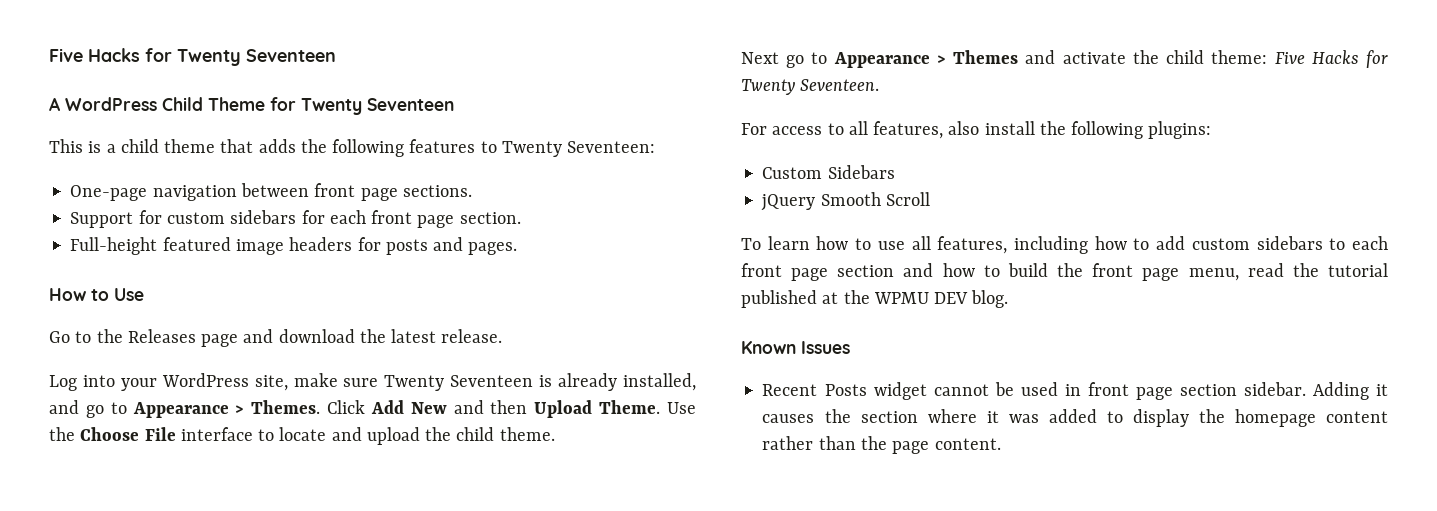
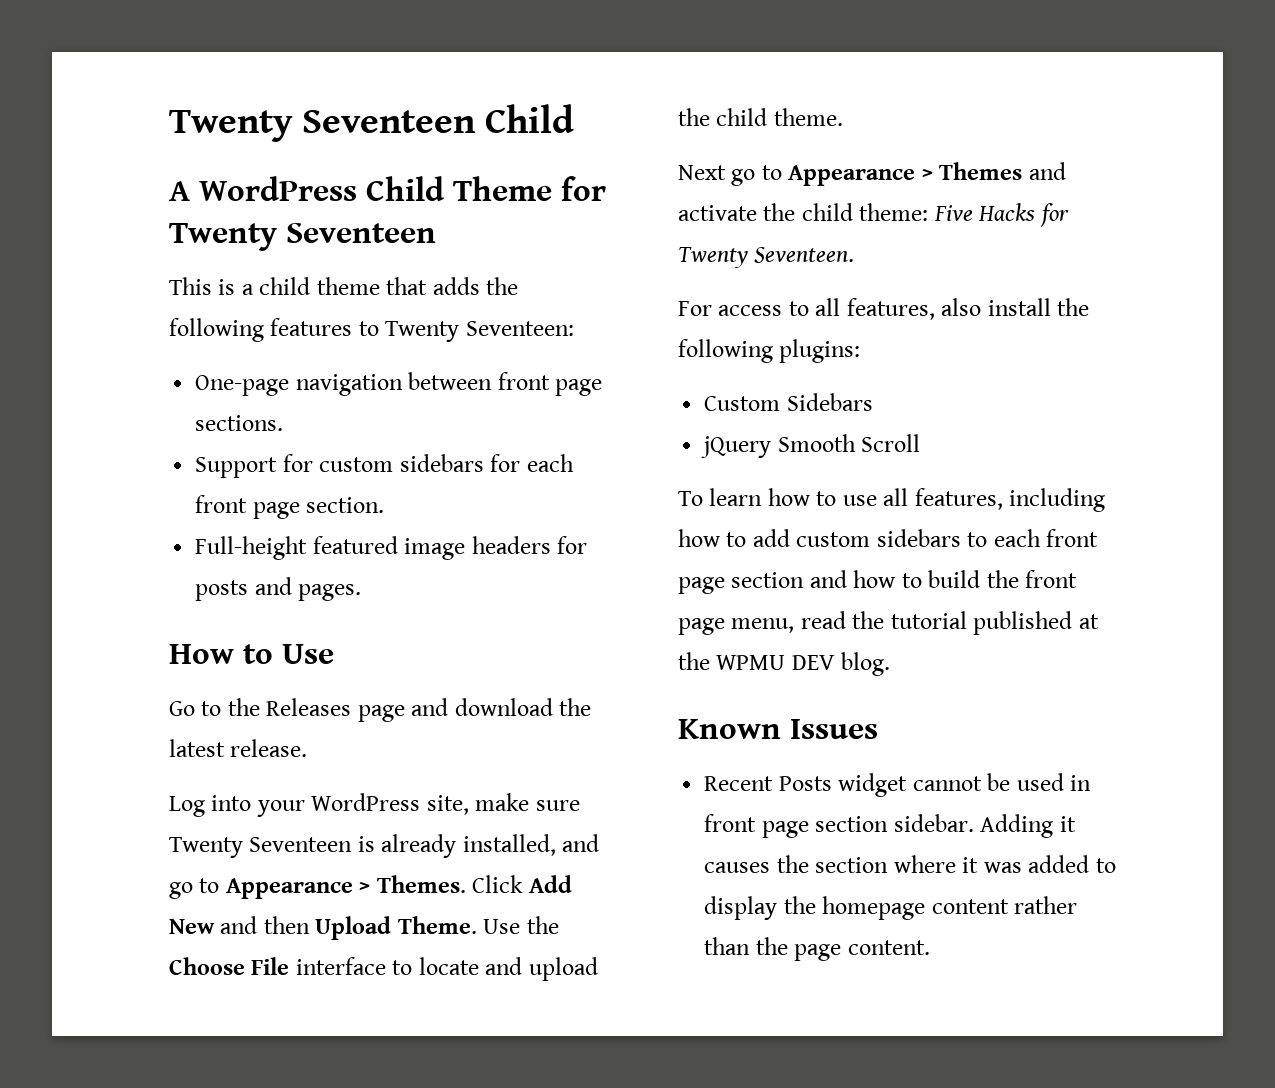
- Five Hacks for Twenty Seventeen
+ Twenty Seventeen Child

